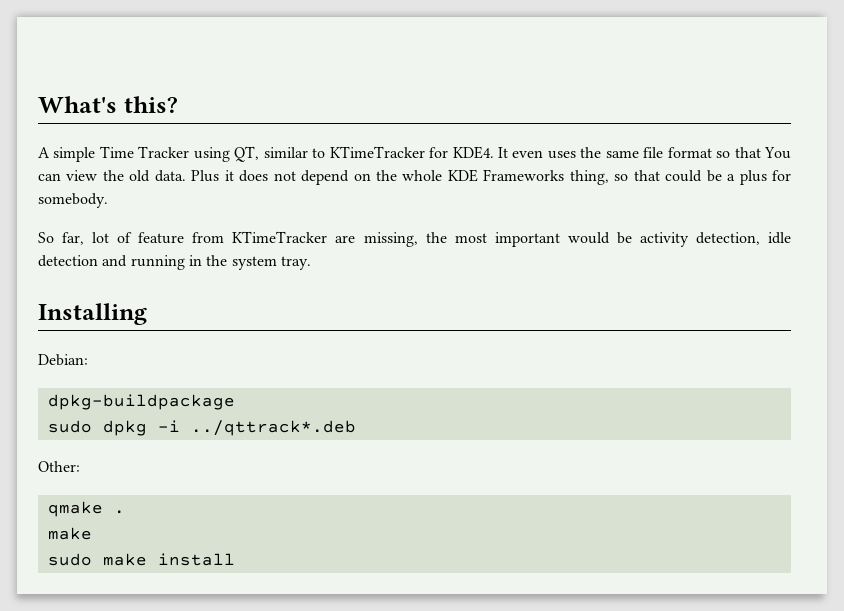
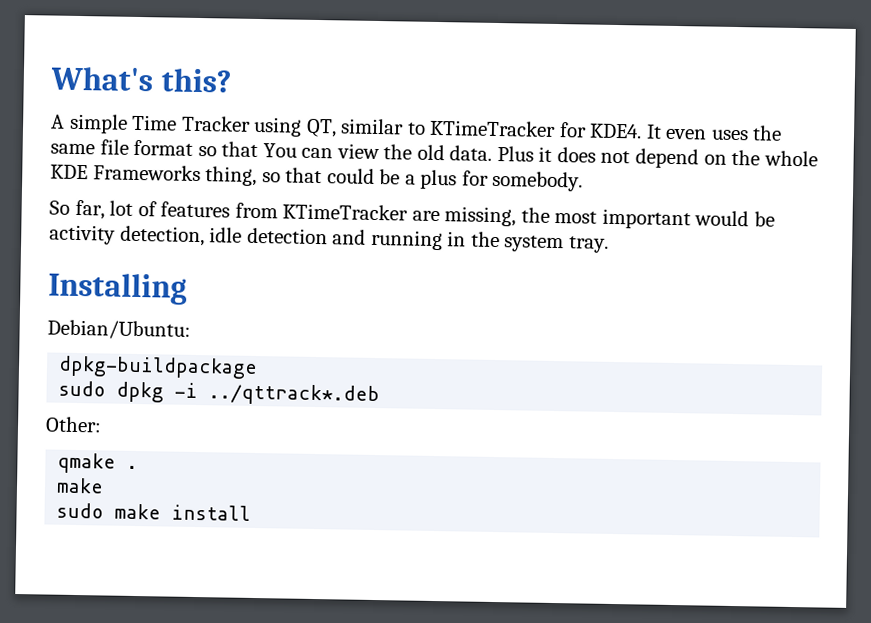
- So far, lot of feature from KTimeTracker are missing, the most important would be activity detection, idle detection and running in the system tray.
+ So far, lot of features from KTimeTracker are missing, the most important would be activity detection, idle detection and running in the system tray.
- Debian:
+ Debian/Ubuntu:

